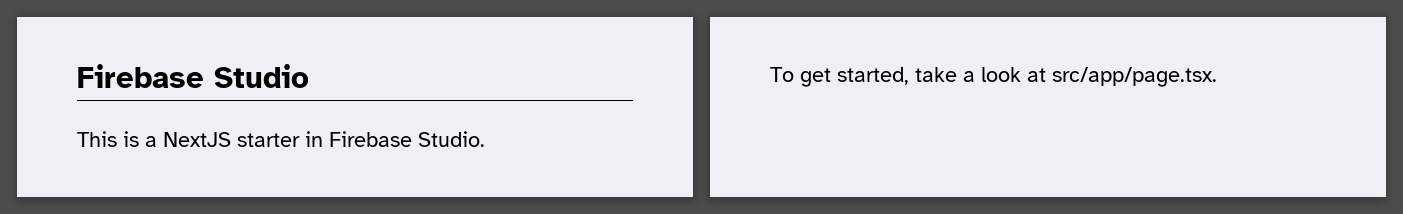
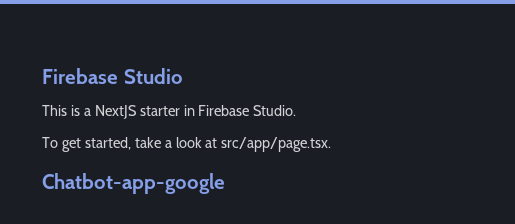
+ Chatbot-app-google

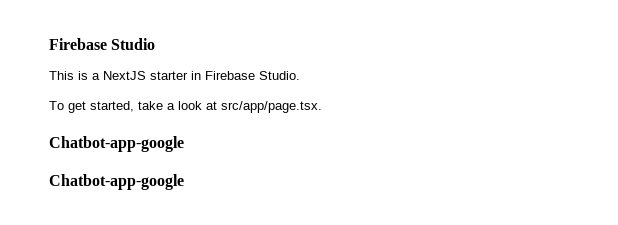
  To get started, take a look at src/app/page.tsx.
+ Chatbot-app-google

